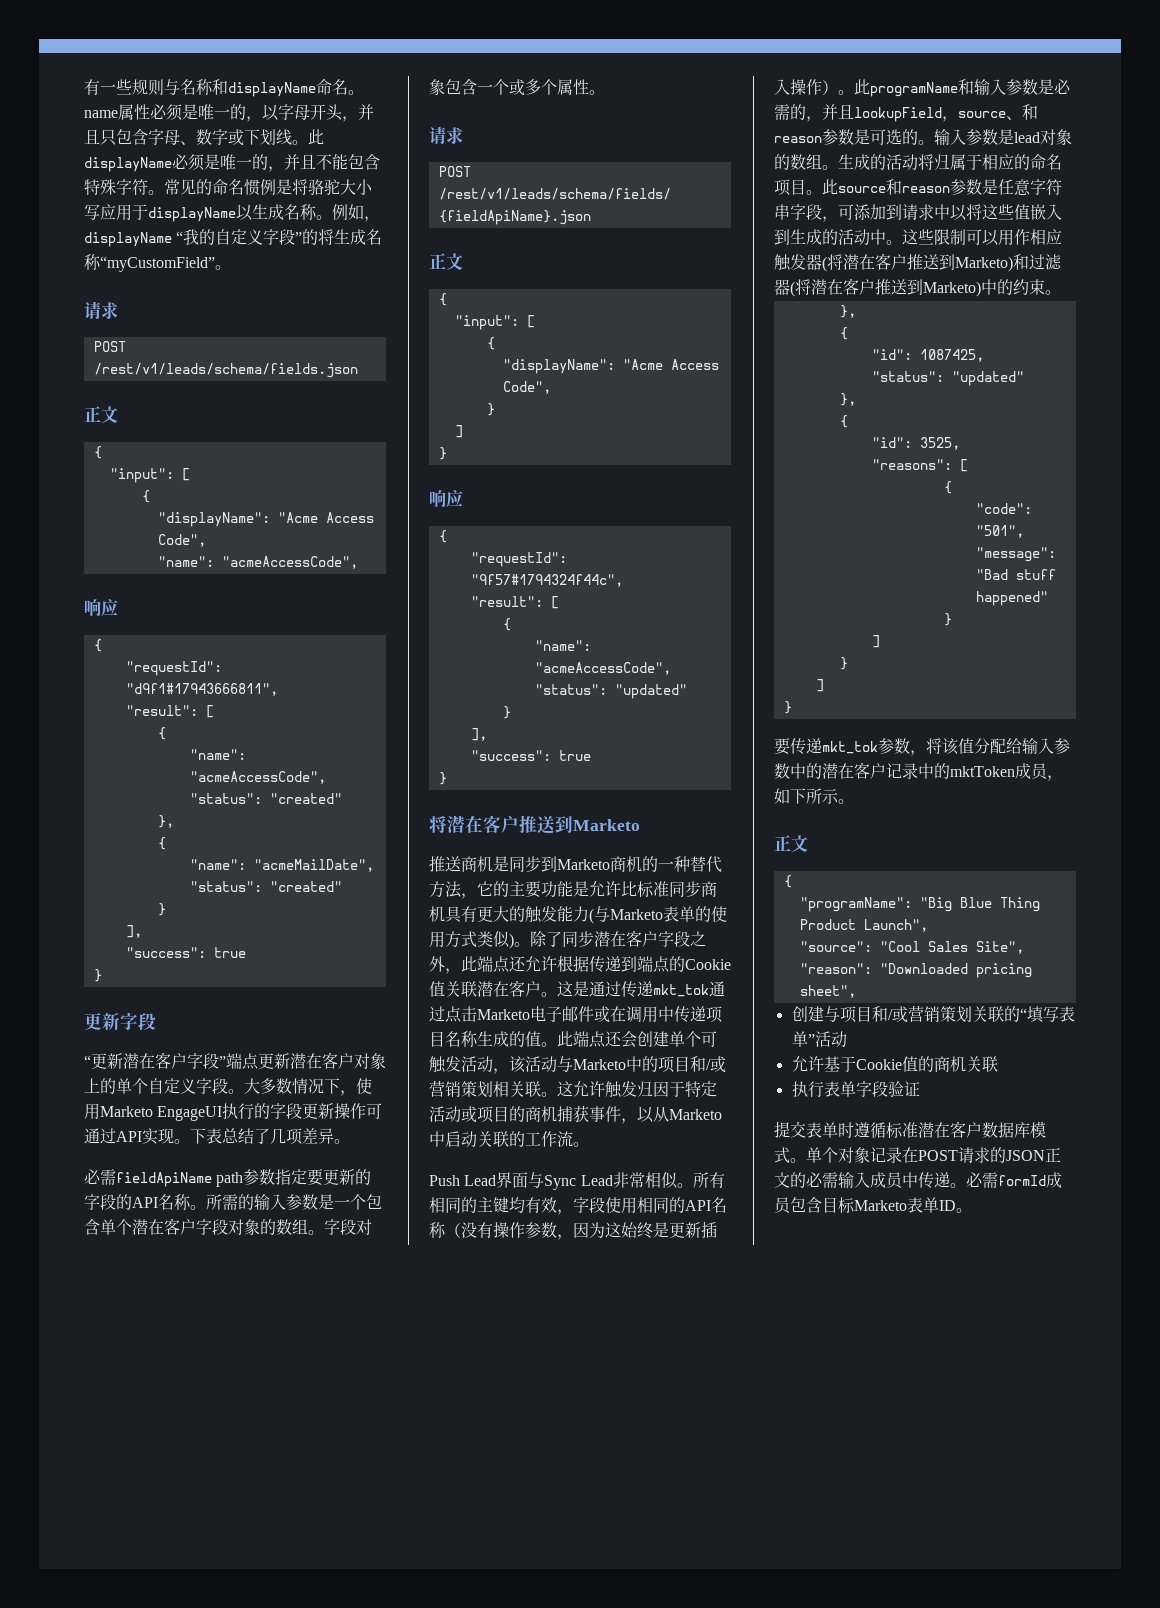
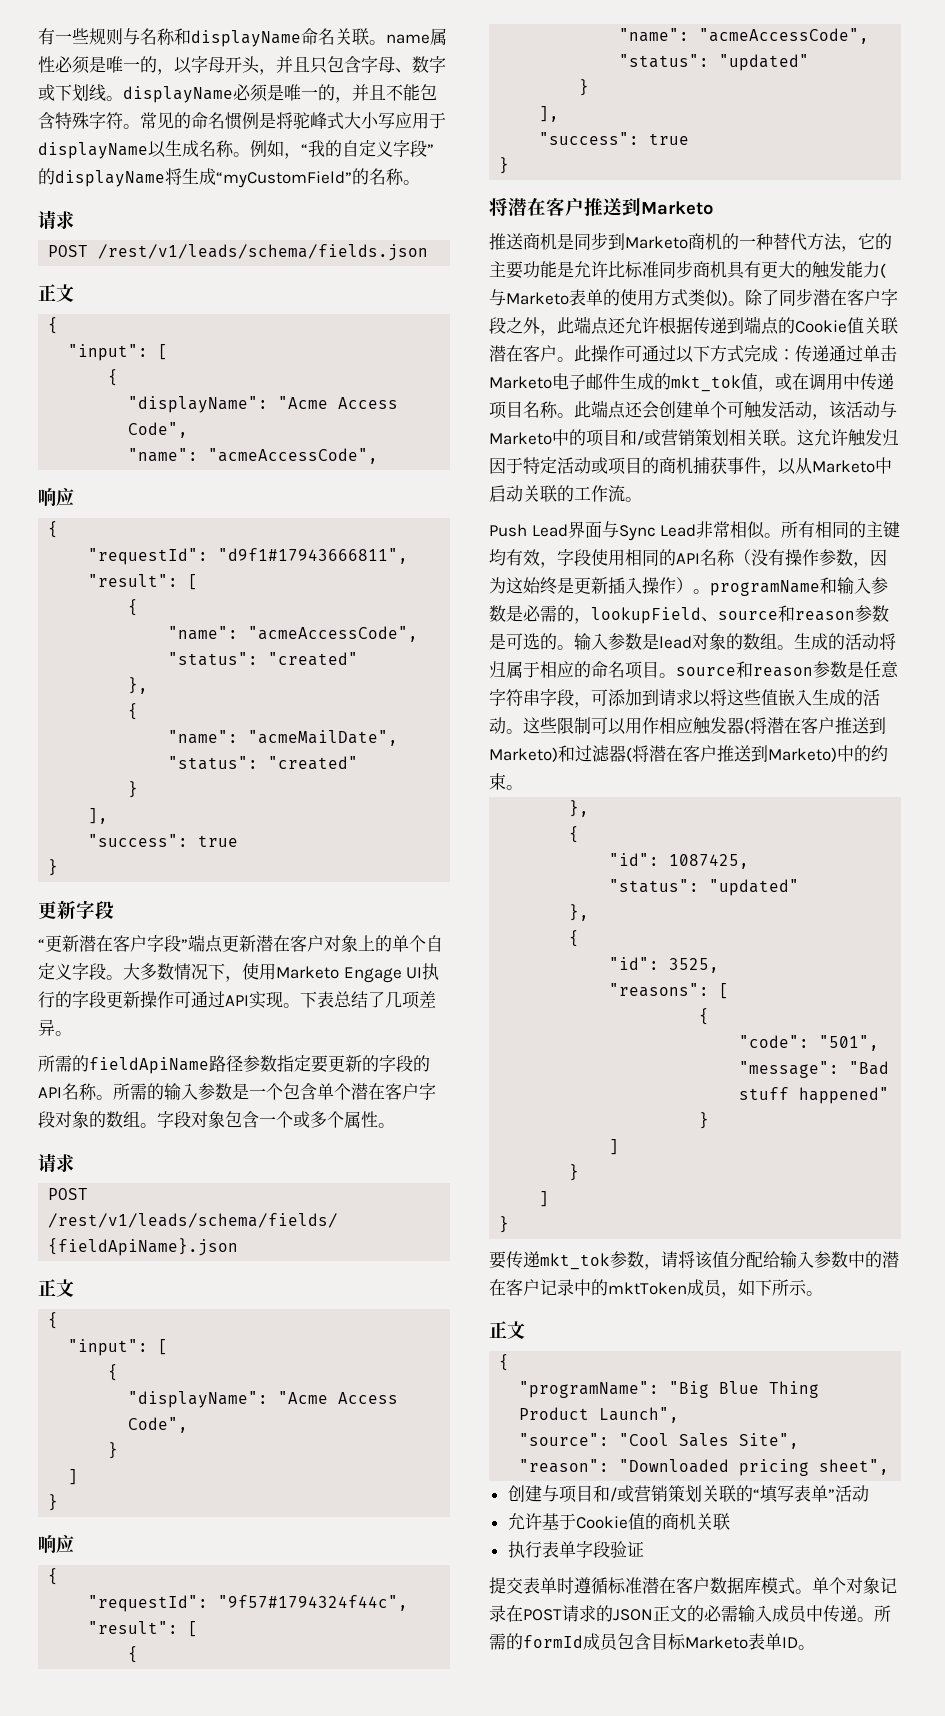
- 有一些规则与名称和displayName命名。name属性必须是唯一的，以字母开头，并且只包含字母、数字或下划线。此displayName必须是唯一的，并且不能包含特殊字符。
+ 有一些规则与名称和displayName命名关联。name属性必须是唯一的，以字母开头，并且只包含字母、数字或下划线。displayName必须是唯一的，并且不能包含特殊字符。
- 常见的命名惯例是将骆驼大小写应用于displayName以生成名称。
+ 常见的命名惯例是将驼峰式大小写应用于displayName以生成名称。
- 例如，displayName “我的自定义字段”的将生成名称“myCustomField”。
+ 例如，“我的自定义字段”的displayName将生成“myCustomField”的名称。
- 大多数情况下，使用Marketo EngageUI执行的字段更新操作可通过API实现。
+ 大多数情况下，使用Marketo Engage UI执行的字段更新操作可通过API实现。
- 必需fieldApiName path参数指定要更新的字段的API名称。
+ 所需的fieldApiName路径参数指定要更新的字段的API名称。
- 这是通过传递mkt_tok通过点击Marketo电子邮件或在调用中传递项目名称生成的值。
+ 此操作可通过以下方式完成：传递通过单击Marketo电子邮件生成的mkt_tok值，或在调用中传递项目名称。
- 所有相同的主键均有效，字段使用相同的API名称（没有操作参数，因为这始终是更新插入操作）。此programName和输入参数是必需的，并且lookupField，source、和reason参数是可选的。
+ 所有相同的主键均有效，字段使用相同的API名称（没有操作参数，因为这始终是更新插入操作）。programName和输入参数是必需的，lookupField、source和reason参数是可选的。
- 生成的活动将归属于相应的命名项目。此source和reason参数是任意字符串字段，可添加到请求中以将这些值嵌入到生成的活动中。
+ 生成的活动将归属于相应的命名项目。source和reason参数是任意字符串字段，可添加到请求以将这些值嵌入生成的活动。
- 要传递mkt_tok参数，将该值分配给输入参数中的潜在客户记录中的mktToken成员，如下所示。
+ 要传递mkt_tok参数，请将该值分配给输入参数中的潜在客户记录中的mktToken成员，如下所示。
- 必需formId成员包含目标Marketo表单ID。
+ 所需的formId成员包含目标Marketo表单ID。

